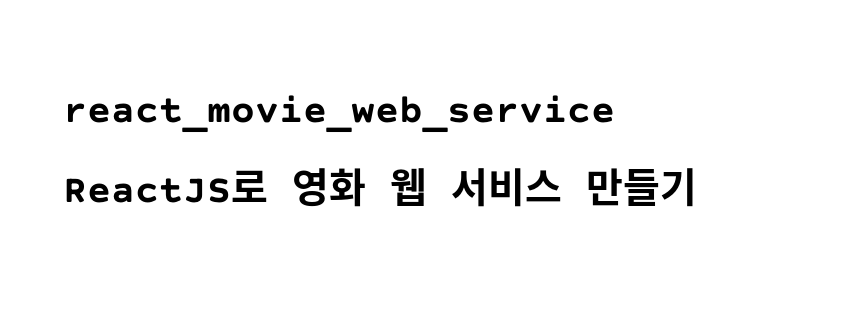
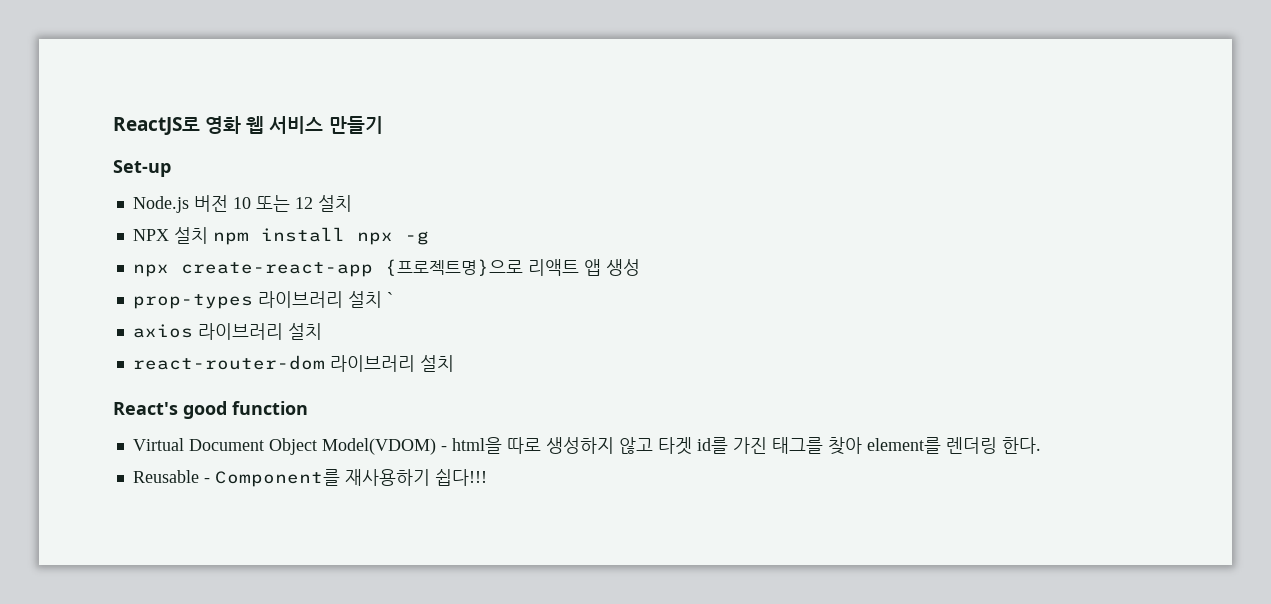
- react_movie_web_service
+ Set-up
+ Node.js 버전 10 또는 12 설치
+ NPX 설치 npm install npx -g
+ npx create-react-app {프로젝트명}으로 리액트 앱 생성
+ prop-types 라이브러리 설치 `
+ axios 라이브러리 설치
+ react-router-dom 라이브러리 설치
+ React's good function
+ Virtual Document Object Model(VDOM) - html을 따로 생성하지 않고 타겟 id를 가진 태그를 찾아 element를 렌더링 한다.
+ Reusable - Component를 재사용하기 쉽다!!!

